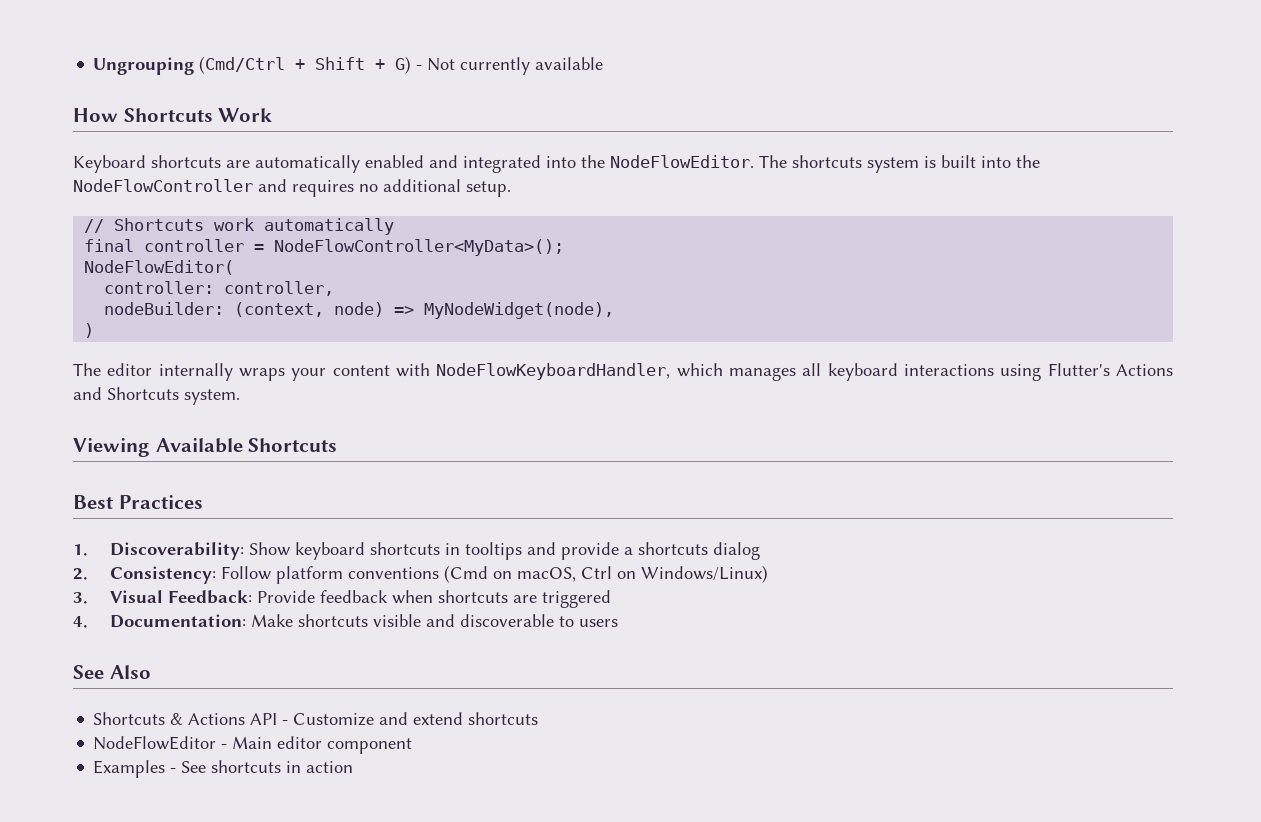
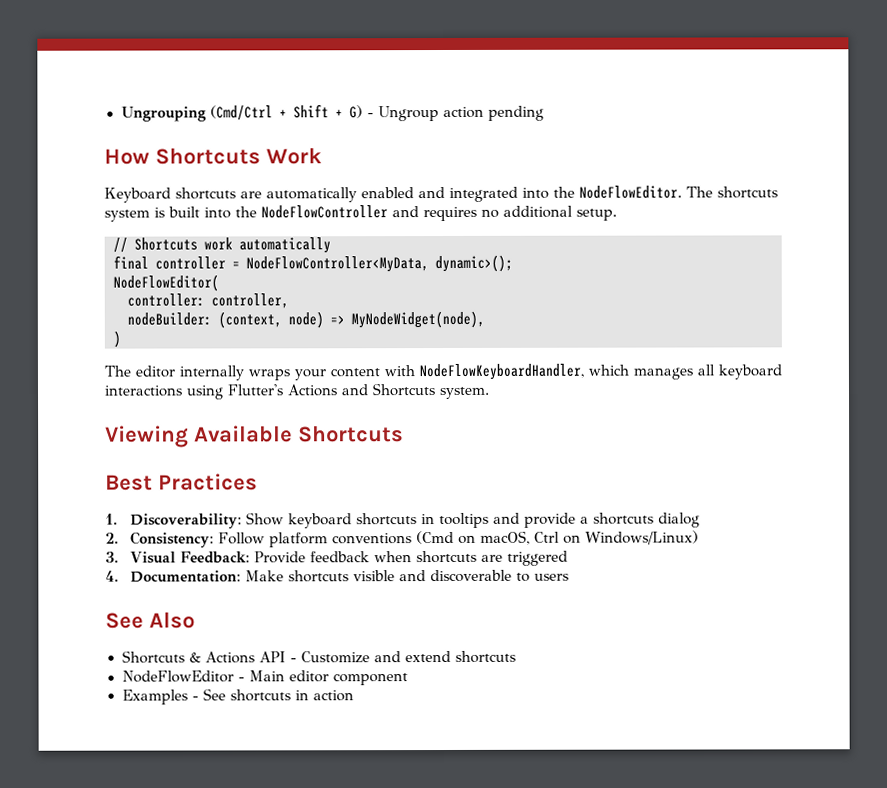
- Ungrouping (Cmd/Ctrl + Shift + G) - Not currently available
+ Ungrouping (Cmd/Ctrl + Shift + G) - Ungroup action pending
- final controller = NodeFlowController<MyData>();
+ final controller = NodeFlowController<MyData, dynamic>();

